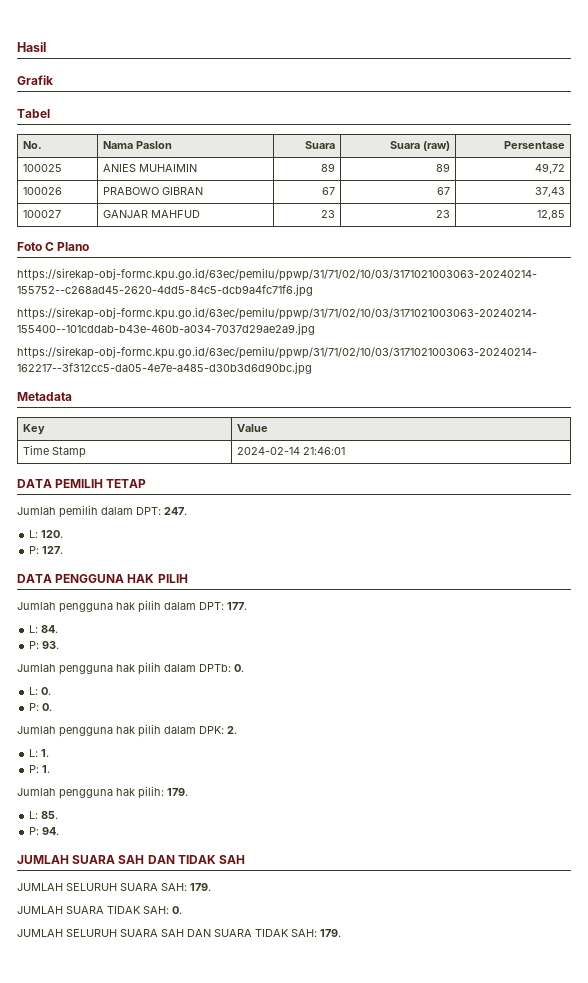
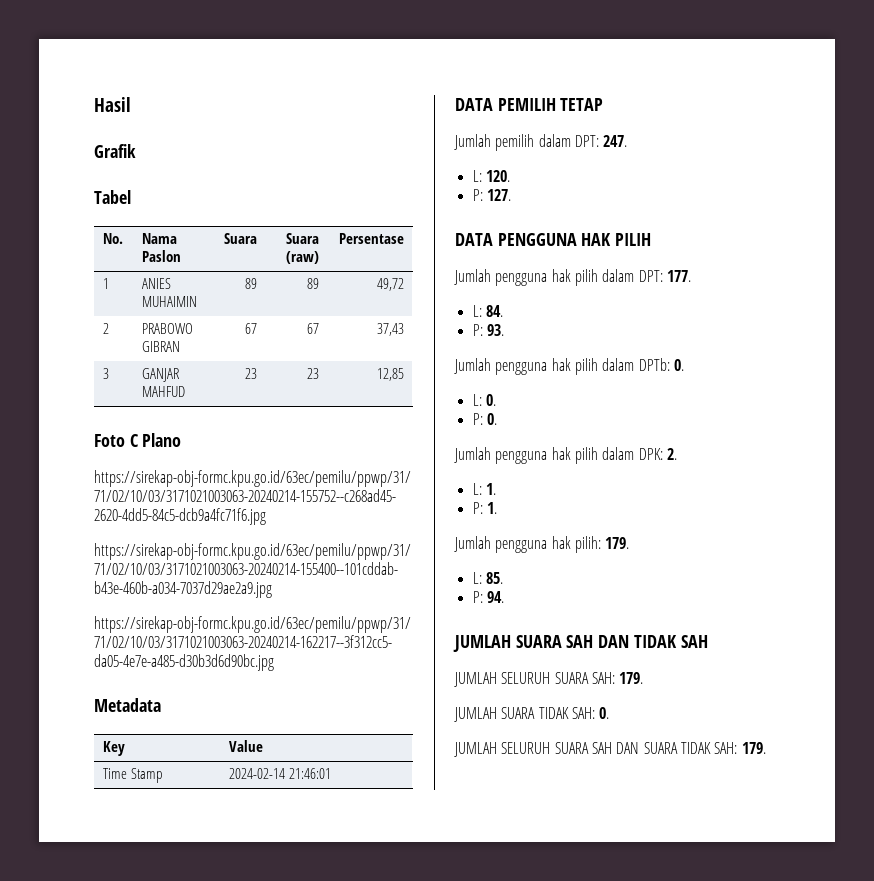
- 100025 | ANIES MUHAIMIN | 89 | 89 | 49,72
+ 1 | ANIES MUHAIMIN | 89 | 89 | 49,72
- 100026 | PRABOWO GIBRAN | 67 | 67 | 37,43
+ 2 | PRABOWO GIBRAN | 67 | 67 | 37,43
- 100027 | GANJAR MAHFUD | 23 | 23 | 12,85
+ 3 | GANJAR MAHFUD | 23 | 23 | 12,85

